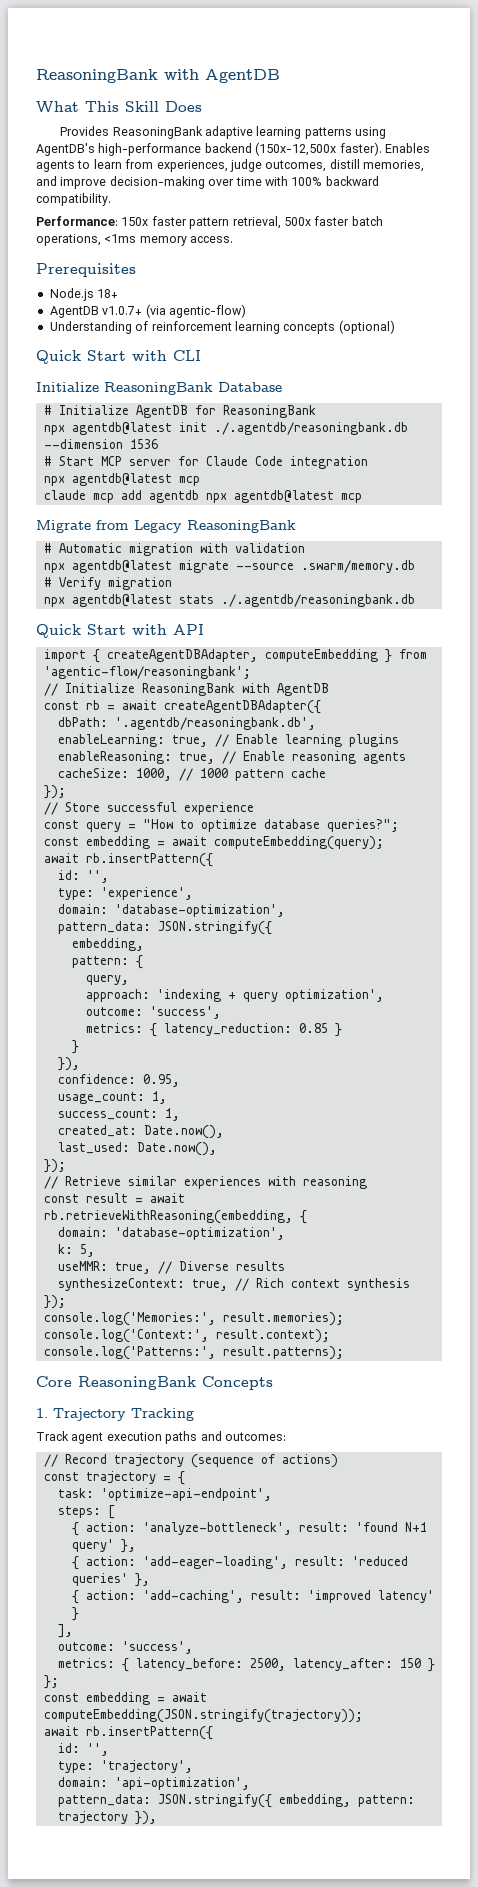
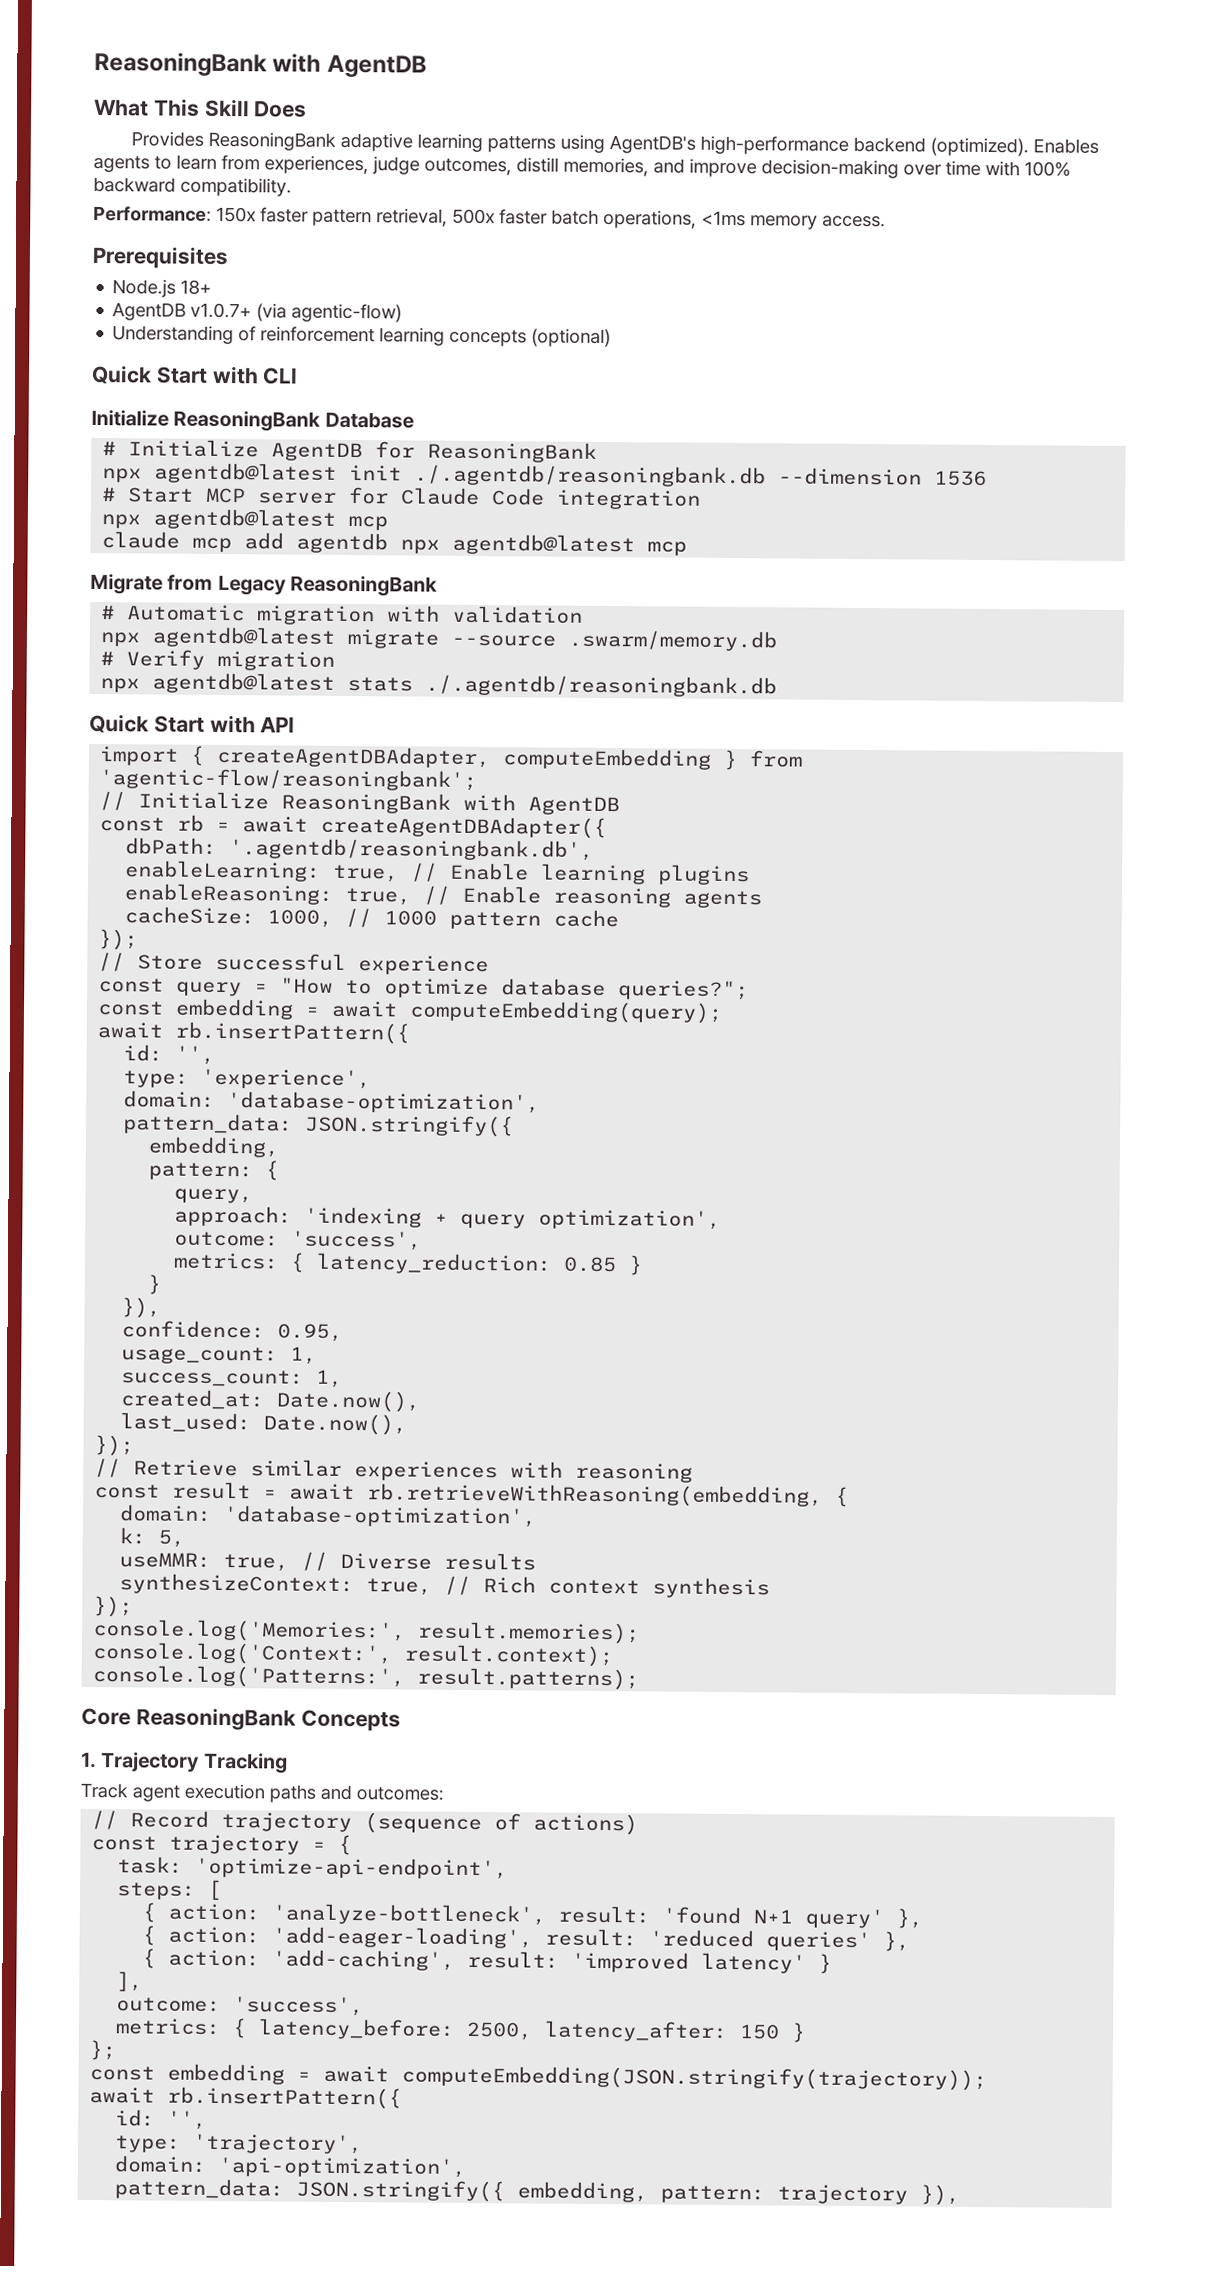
- Provides ReasoningBank adaptive learning patterns using AgentDB's high-performance backend (150x-12,500x faster).
+ Provides ReasoningBank adaptive learning patterns using AgentDB's high-performance backend (optimized).

